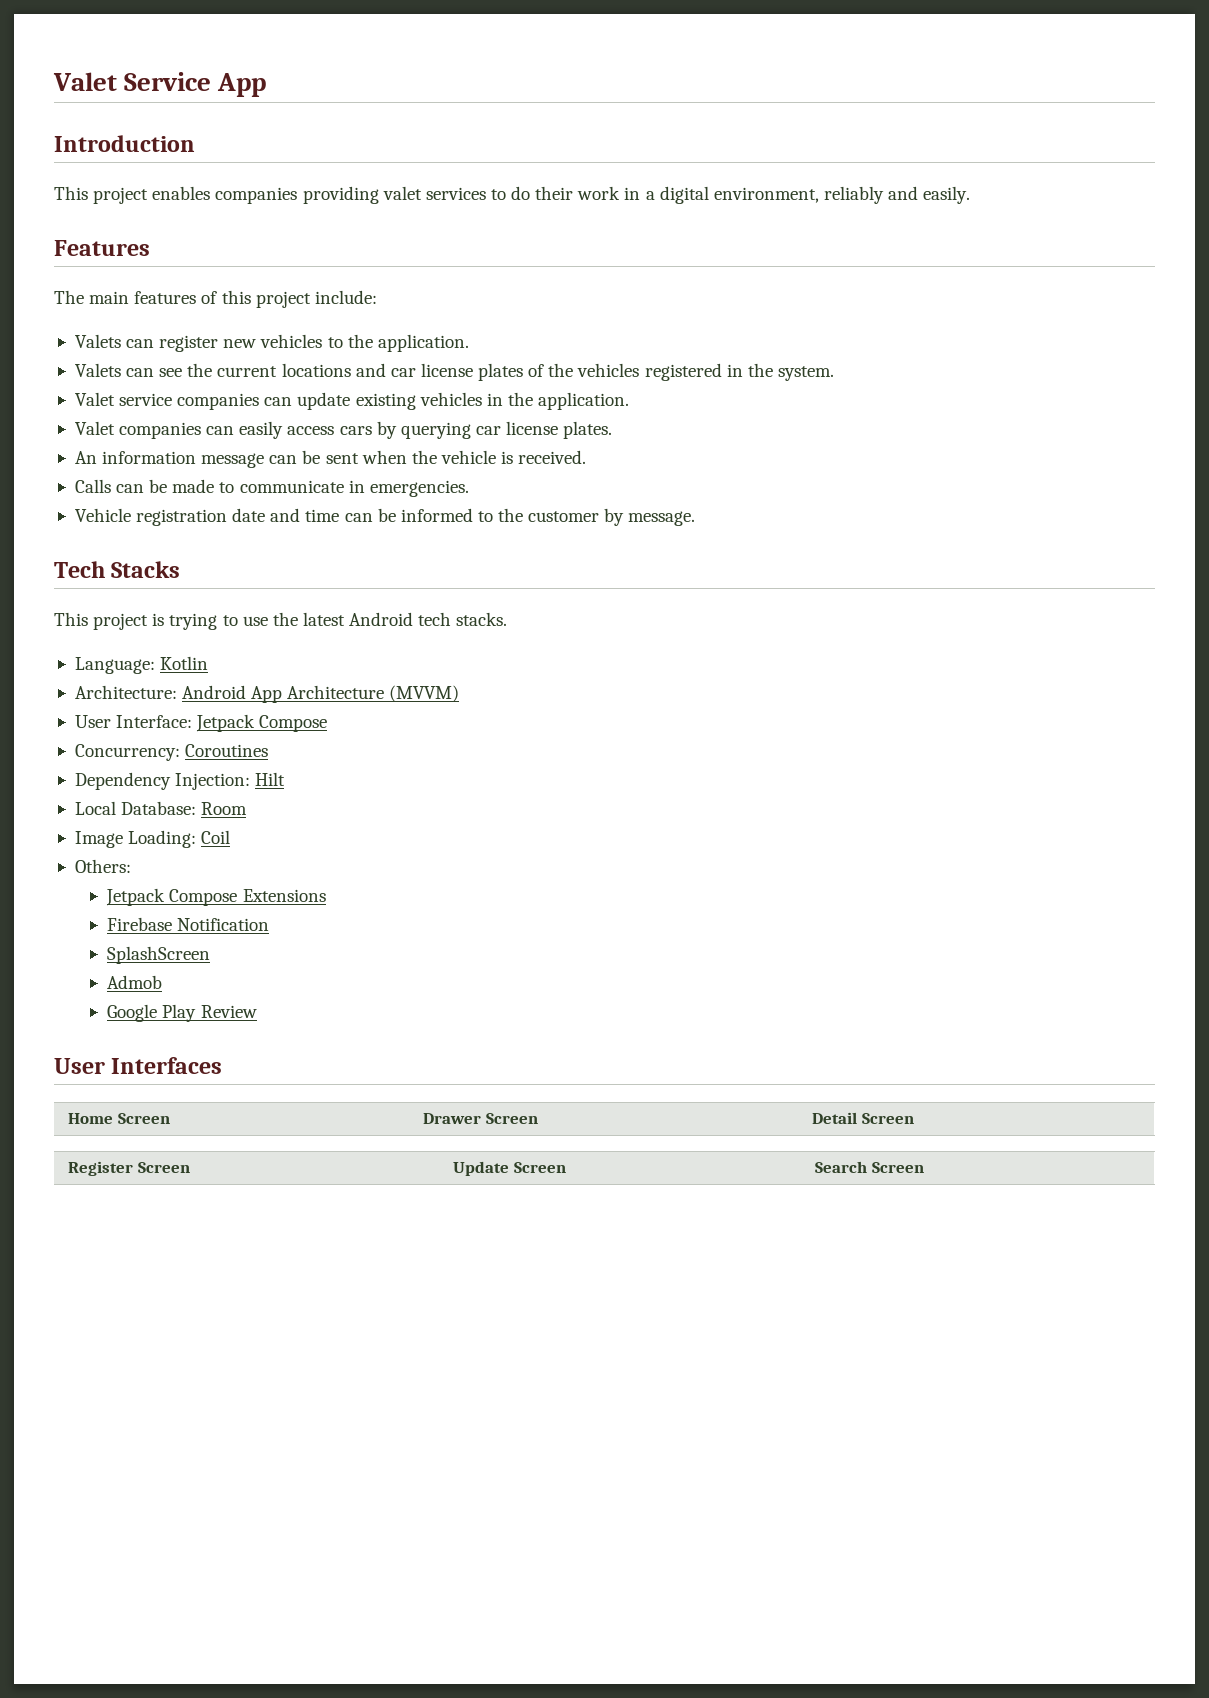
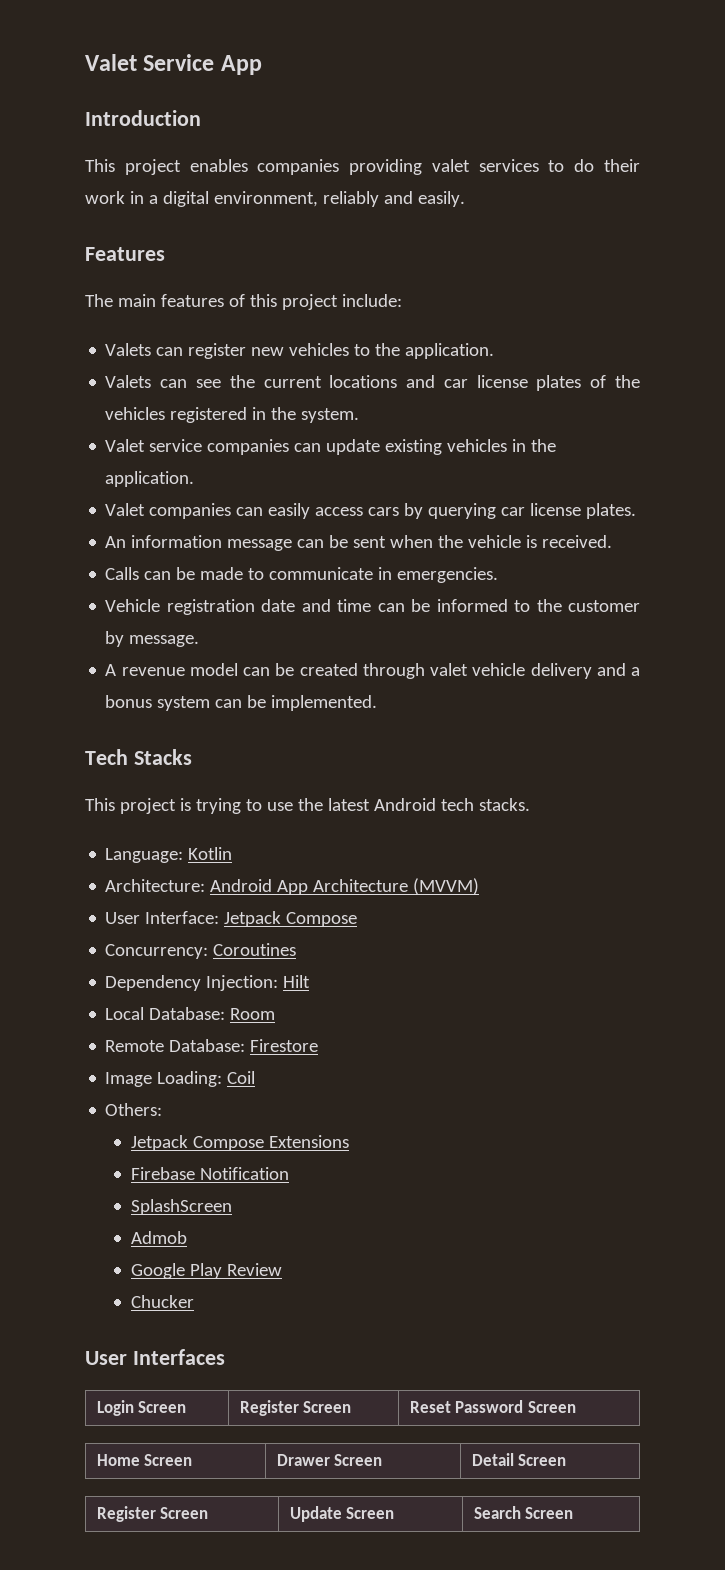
+ A revenue model can be created through valet vehicle delivery and a bonus system can be implemented.
+ Remote Database: Firestore
+ Chucker
+ Login Screen | Register Screen | Reset Password Screen

